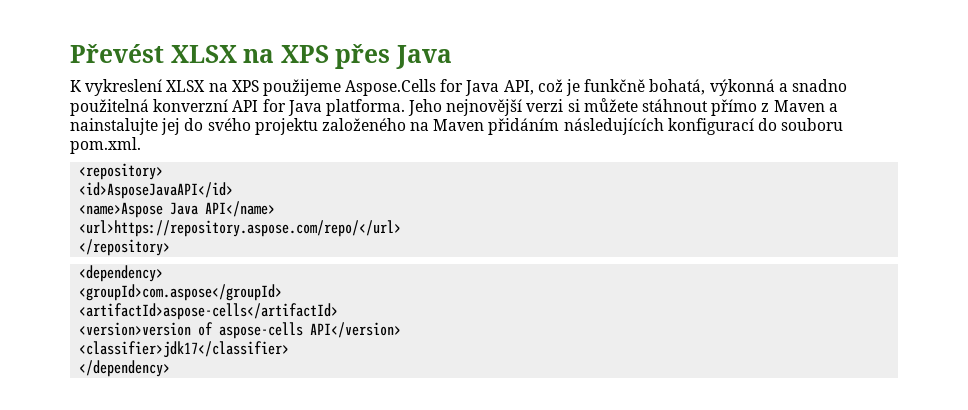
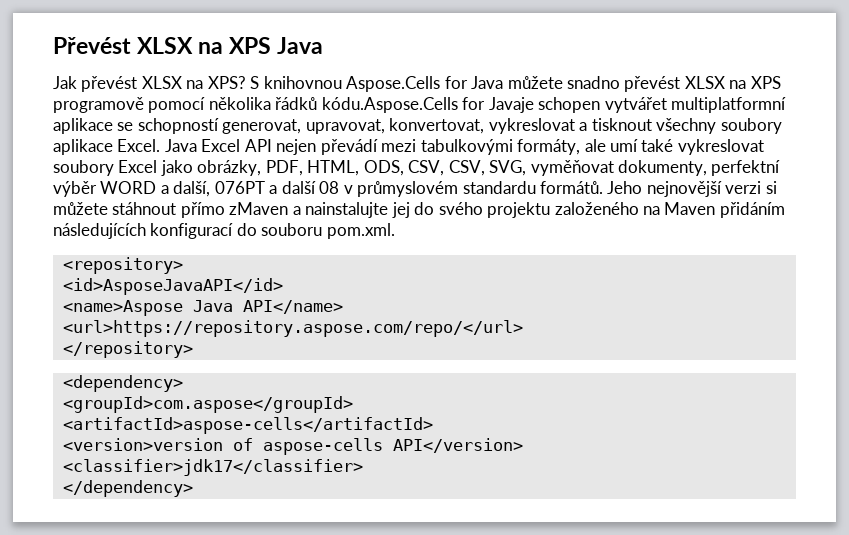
- Převést XLSX na XPS přes Java
+ Převést XLSX na XPS Java
- K vykreslení XLSX na XPS použijeme Aspose.Cells for Java API, což je funkčně bohatá, výkonná a snadno použitelná konverzní API for Java platforma.
+ Jak převést XLSX na XPS? S knihovnou Aspose.Cells for Java můžete snadno převést XLSX na XPS programově pomocí několika řádků kódu.Aspose.Cells for Javaje schopen vytvářet multiplatformní aplikace se schopností generovat, upravovat, konvertovat, vykreslovat a tisknout všechny soubory aplikace Excel. Java Excel API nejen převádí mezi tabulkovými formáty, ale umí také vykreslovat soubory Excel jako obrázky, PDF, HTML, ODS, CSV, CSV, SVG, vyměňovat dokumenty, perfektní výběr WORD a další, 076PT a další 08 v průmyslovém standardu formátů.
- Jeho nejnovější verzi si můžete stáhnout přímo z Maven a nainstalujte jej do svého projektu založeného na Maven přidáním následujících konfigurací do souboru pom.xml.
+ Jeho nejnovější verzi si můžete stáhnout přímo zMaven a nainstalujte jej do svého projektu založeného na Maven přidáním následujících konfigurací do souboru pom.xml.

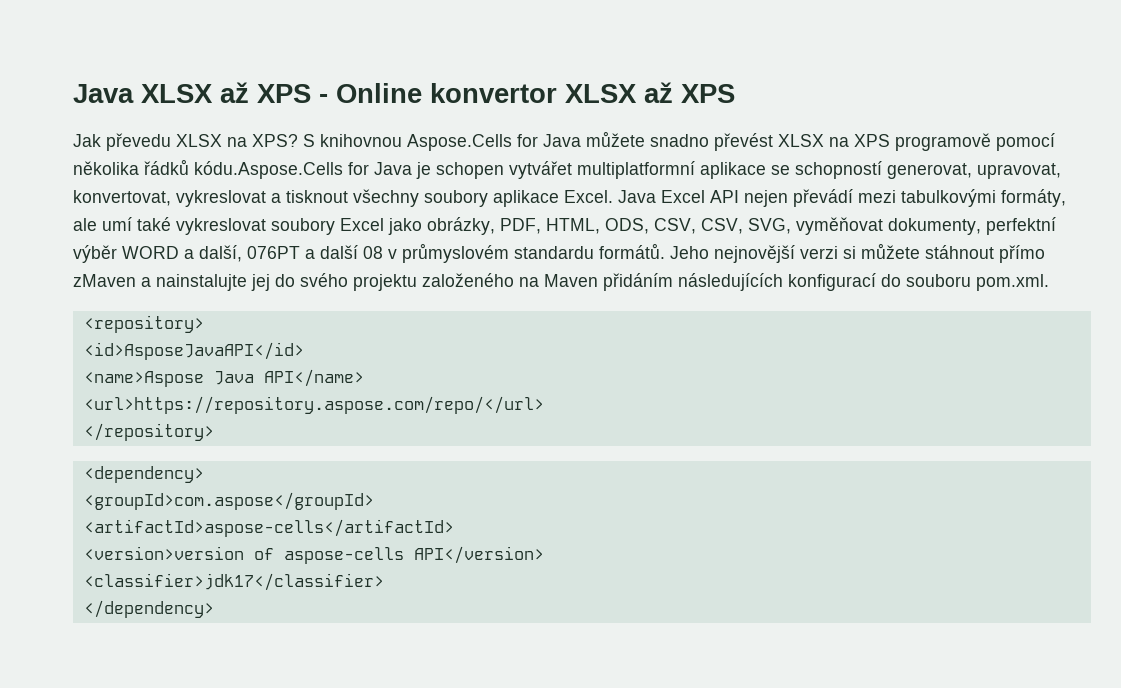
- Převést XLSX na XPS Java
+ Java XLSX až XPS - Online konvertor XLSX až XPS
- Jak převést XLSX na XPS?
+ Jak převedu XLSX na XPS?
- S knihovnou Aspose.Cells for Java můžete snadno převést XLSX na XPS programově pomocí několika řádků kódu.Aspose.Cells for Javaje schopen vytvářet multiplatformní aplikace se schopností generovat, upravovat, konvertovat, vykreslovat a tisknout všechny soubory aplikace Excel.
+ S knihovnou Aspose.Cells for Java můžete snadno převést XLSX na XPS programově pomocí několika řádků kódu.Aspose.Cells for Java je schopen vytvářet multiplatformní aplikace se schopností generovat, upravovat, konvertovat, vykreslovat a tisknout všechny soubory aplikace Excel.

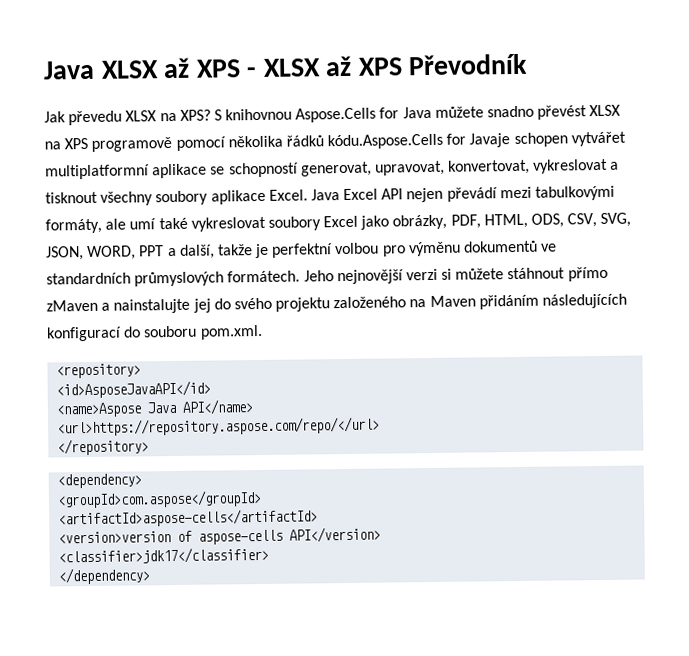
- Java XLSX až XPS - Online konvertor XLSX až XPS
+ Java XLSX až XPS - XLSX až XPS Převodník
- S knihovnou Aspose.Cells for Java můžete snadno převést XLSX na XPS programově pomocí několika řádků kódu.Aspose.Cells for Java je schopen vytvářet multiplatformní aplikace se schopností generovat, upravovat, konvertovat, vykreslovat a tisknout všechny soubory aplikace Excel.
+ S knihovnou Aspose.Cells for Java můžete snadno převést XLSX na XPS programově pomocí několika řádků kódu.Aspose.Cells for Javaje schopen vytvářet multiplatformní aplikace se schopností generovat, upravovat, konvertovat, vykreslovat a tisknout všechny soubory aplikace Excel.
- Java Excel API nejen převádí mezi tabulkovými formáty, ale umí také vykreslovat soubory Excel jako obrázky, PDF, HTML, ODS, CSV, CSV, SVG, vyměňovat dokumenty, perfektní výběr WORD a další, 076PT a další 08 v průmyslovém standardu formátů.
+ Java Excel API nejen převádí mezi tabulkovými formáty, ale umí také vykreslovat soubory Excel jako obrázky, PDF, HTML, ODS, CSV, SVG, JSON, WORD, PPT a další, takže je perfektní volbou pro výměnu dokumentů ve standardních průmyslových formátech.

